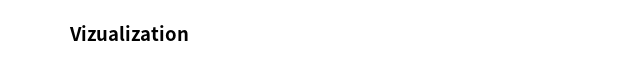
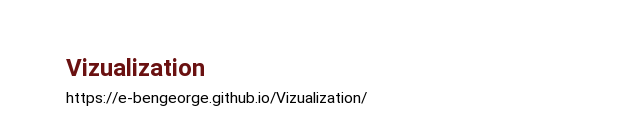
+ https://e-bengeorge.github.io/Vizualization/

